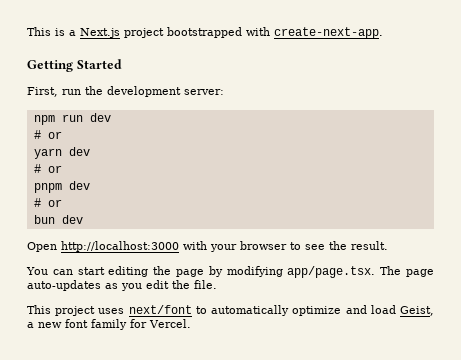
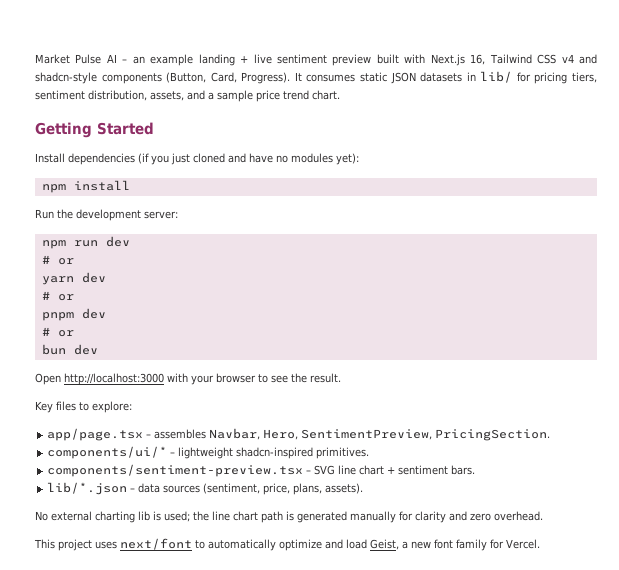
- This is a Next.js project bootstrapped with create-next-app.
+ Market Pulse AI – an example landing + live sentiment preview built with Next.js 16, Tailwind CSS v4 and shadcn-style components (Button, Card, Progress). It consumes static JSON datasets in lib/ for pricing tiers, sentiment distribution, assets, and a sample price trend chart.
  Getting Started
- First, run the development server:
+ Install dependencies (if you just cloned and have no modules yet):
+ npm install
+ Run the development server:
- You can start editing the page by modifying app/page.tsx. The page auto-updates as you edit the file.
+ Key files to explore:
+ app/page.tsx – assembles Navbar, Hero, SentimentPreview, PricingSection.
+ components/ui/* – lightweight shadcn-inspired primitives.
+ components/sentiment-preview.tsx – SVG line chart + sentiment bars.
+ lib/*.json – data sources (sentiment, price, plans, assets).
+ No external charting lib is used; the line chart path is generated manually for clarity and zero overhead.

